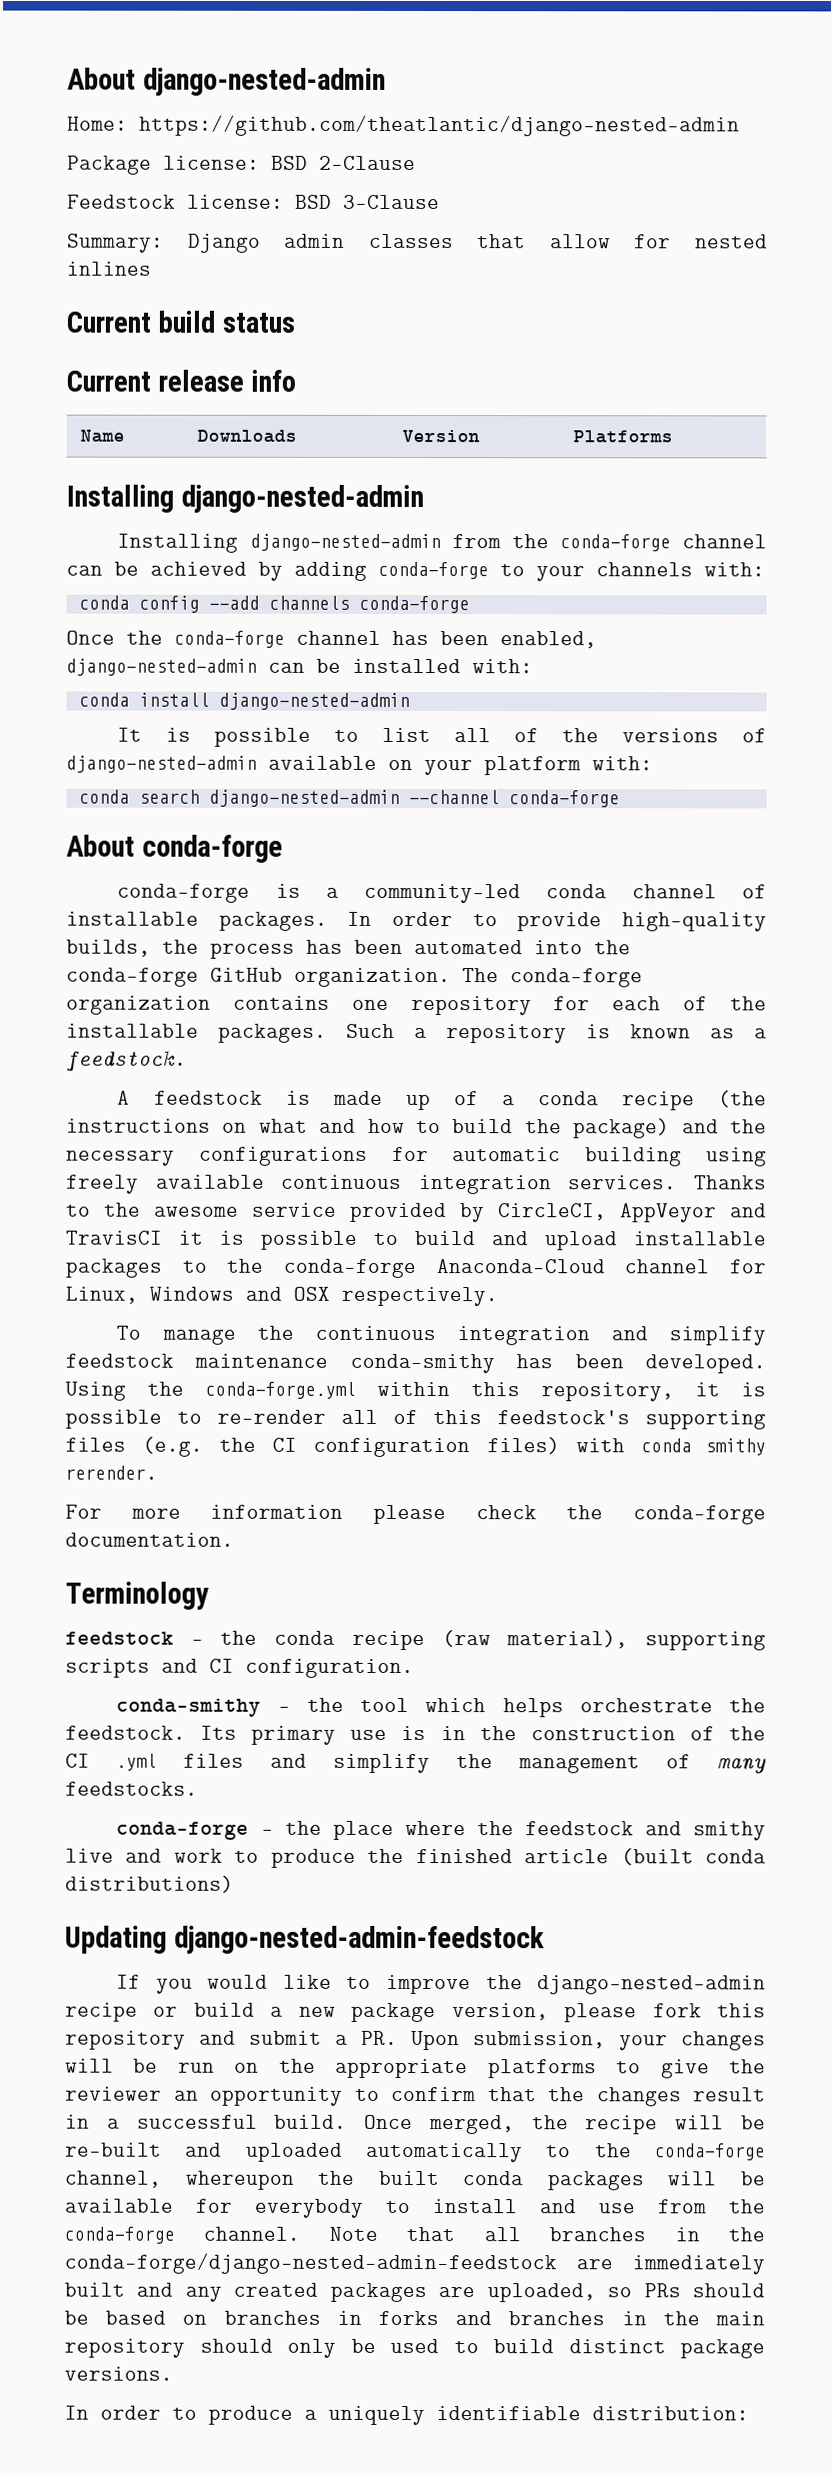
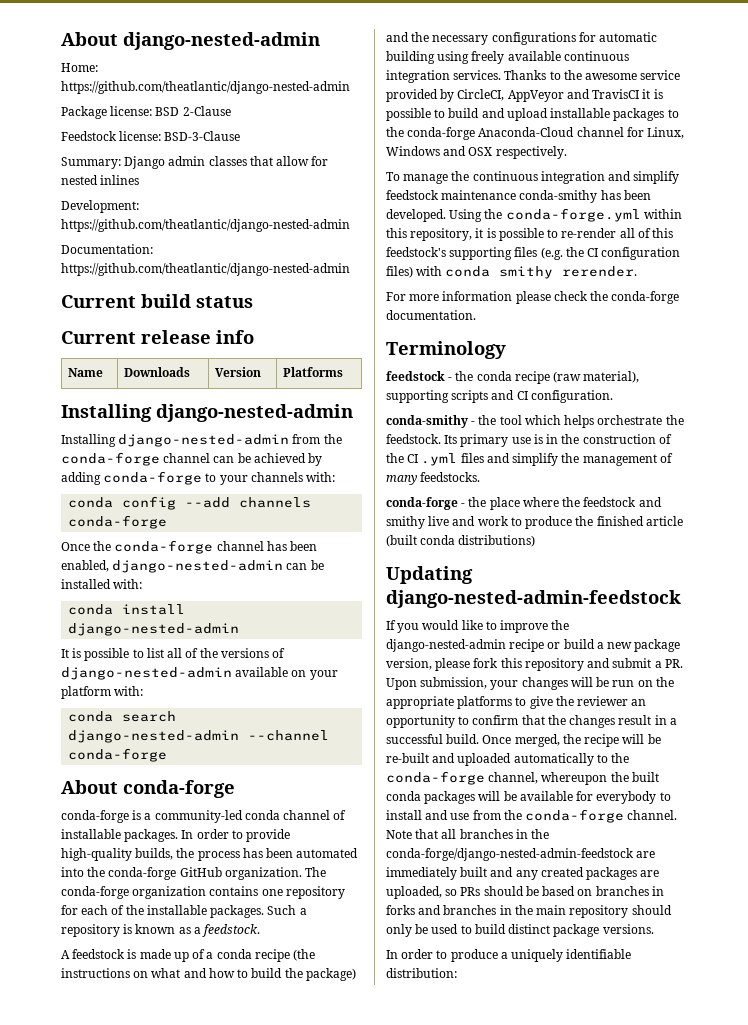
- Feedstock license: BSD 3-Clause
+ Feedstock license: BSD-3-Clause
+ Development: https://github.com/theatlantic/django-nested-admin
+ Documentation: https://github.com/theatlantic/django-nested-admin

